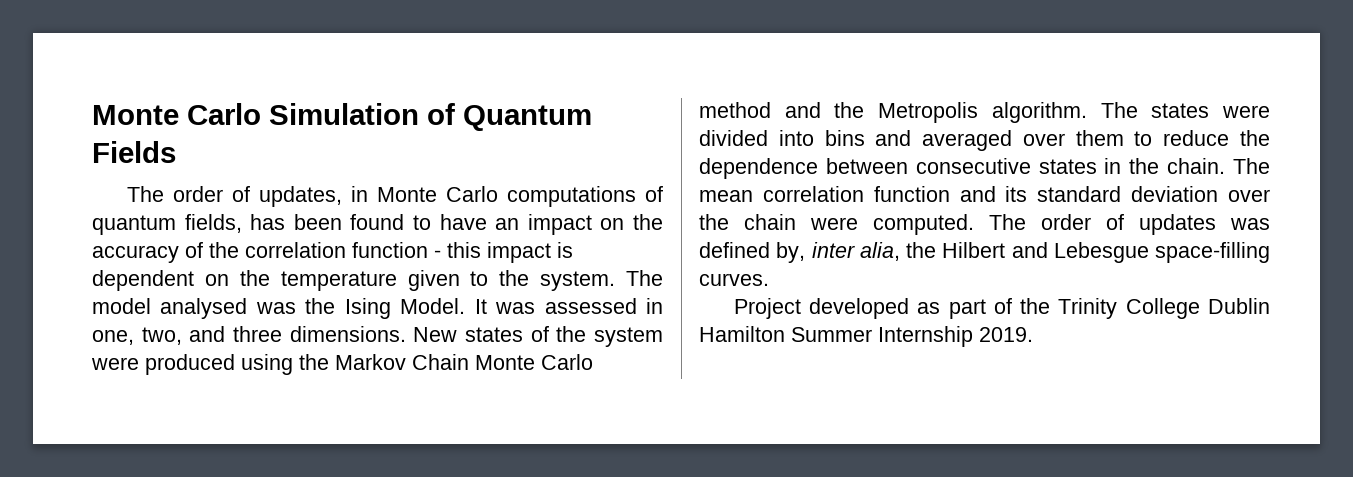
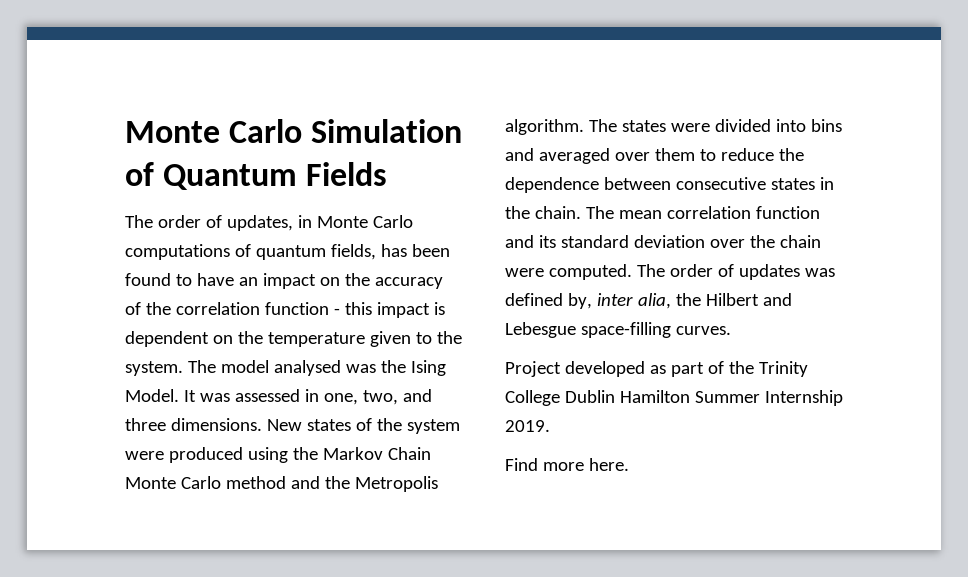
+ Find more here.

